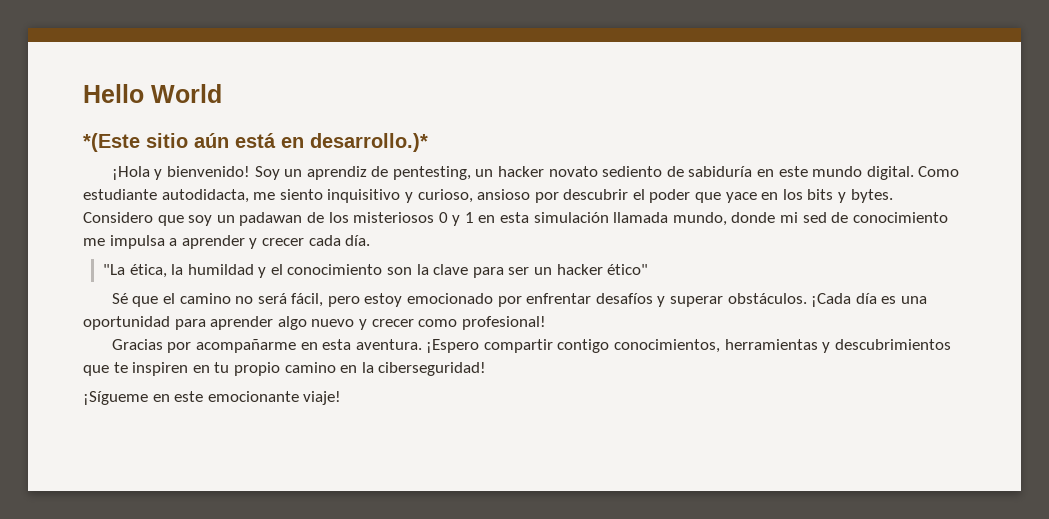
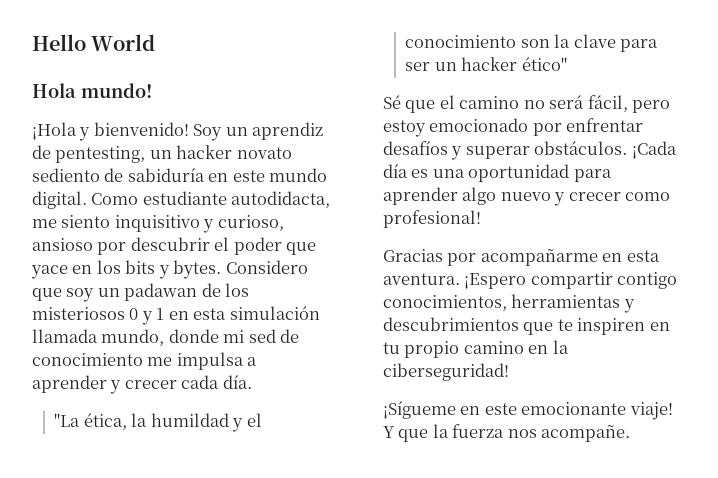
- *(Este sitio aún está en desarrollo.)*
+ Hola mundo!
+ Y que la fuerza nos acompañe.

